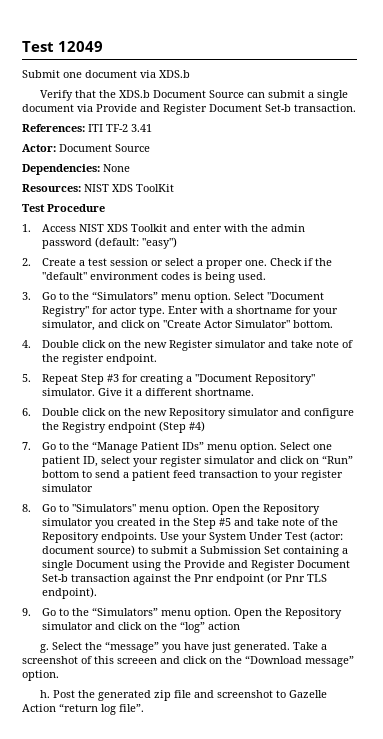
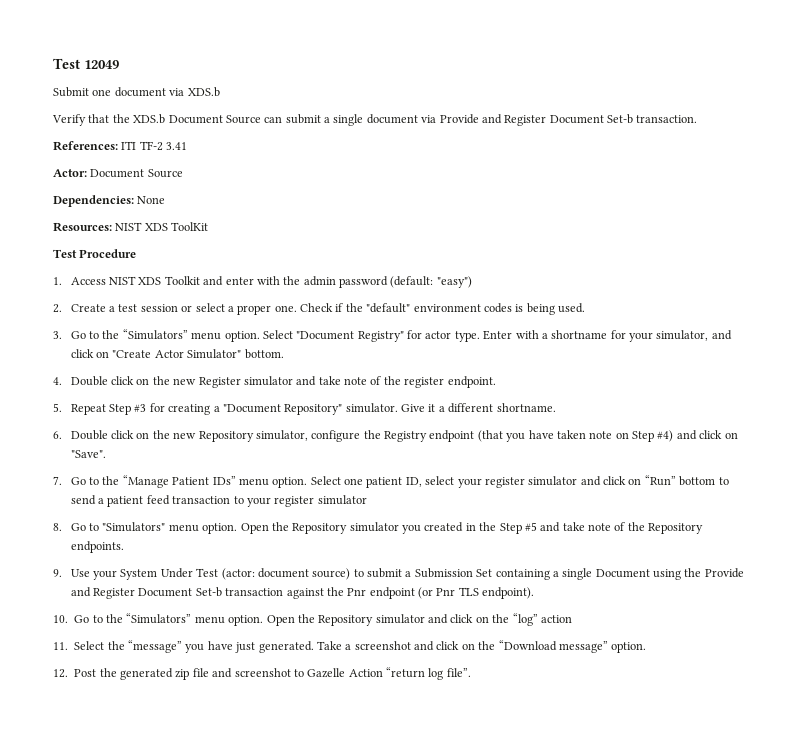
- 6. Double click on the new Repository simulator and configure the Registry endpoint (Step #4)
+ 6. Double click on the new Repository simulator, configure the Registry endpoint (that you have taken note on Step #4) and click on "Save".
- Open the Repository simulator you created in the Step #5 and take note of the Repository endpoints. Use your System Under Test (actor: document source) to submit a Submission Set containing a single Document using the Provide and Register Document Set-b transaction against the Pnr endpoint (or Pnr TLS endpoint).
+ Open the Repository simulator you created in the Step #5 and take note of the Repository endpoints.
+ 9. Use your System Under Test (actor: document source) to submit a Submission Set containing a single Document using the Provide and Register Document Set-b transaction against the Pnr endpoint (or Pnr TLS endpoint).
- 9. Go to the “Simulators” menu option.
+ 10. Go to the “Simulators” menu option.
- g. Select the “message” you have just generated.
+ 11. Select the “message” you have just generated.
- Take a screenshot of this screeen and click on the “Download message” option.
+ Take a screenshot and click on the “Download message” option.
- h. Post the generated zip file and screenshot to Gazelle Action “return log file”.
+ 12. Post the generated zip file and screenshot to Gazelle Action “return log file”.

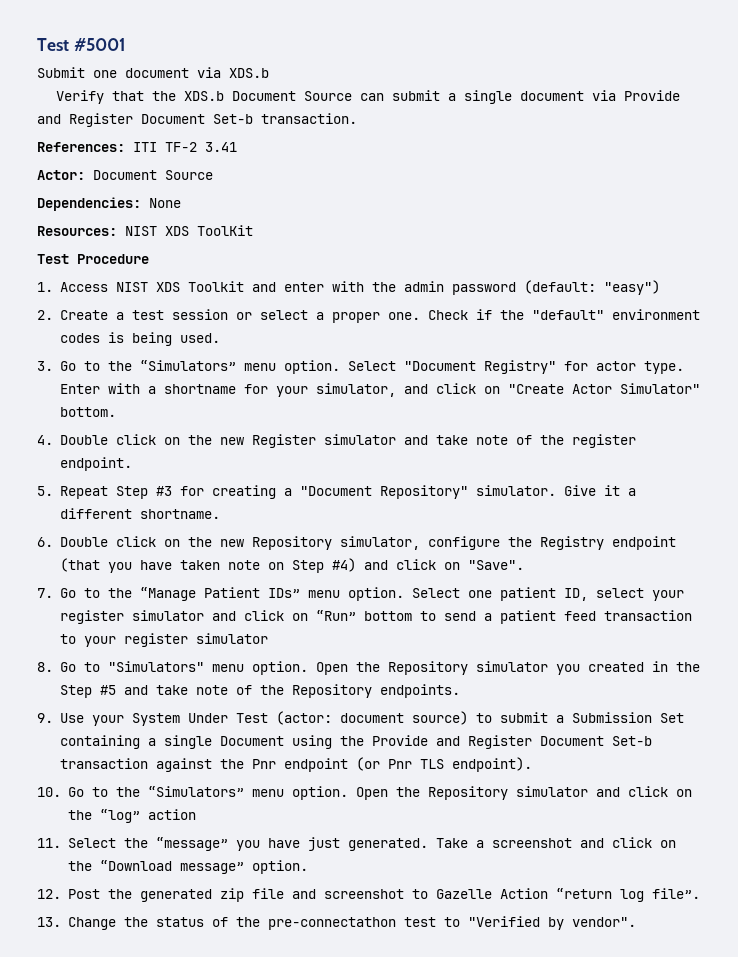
- Test 12049
+ Test #5001
+ 13. Change the status of the pre-connectathon test to "Verified by vendor".

